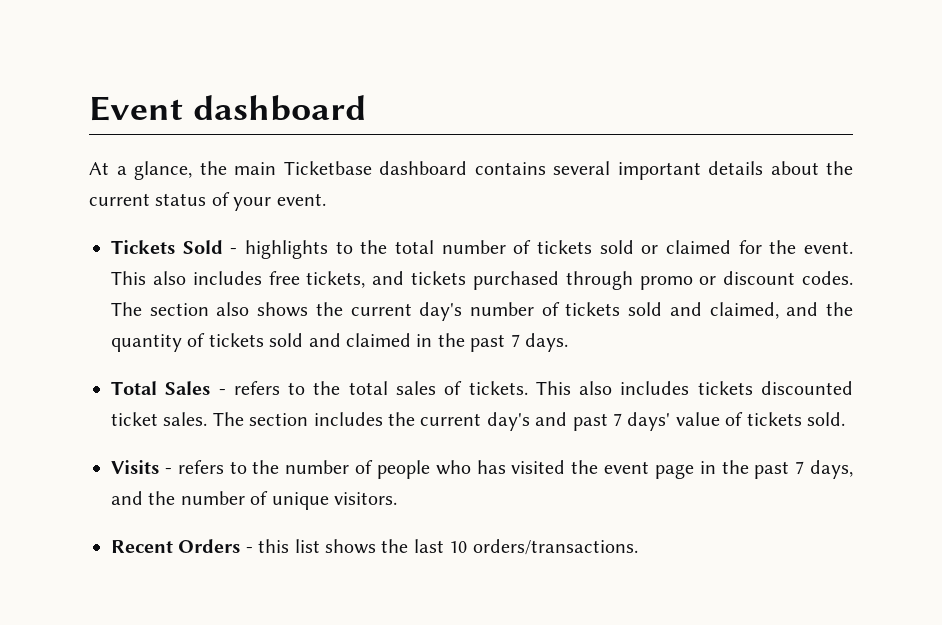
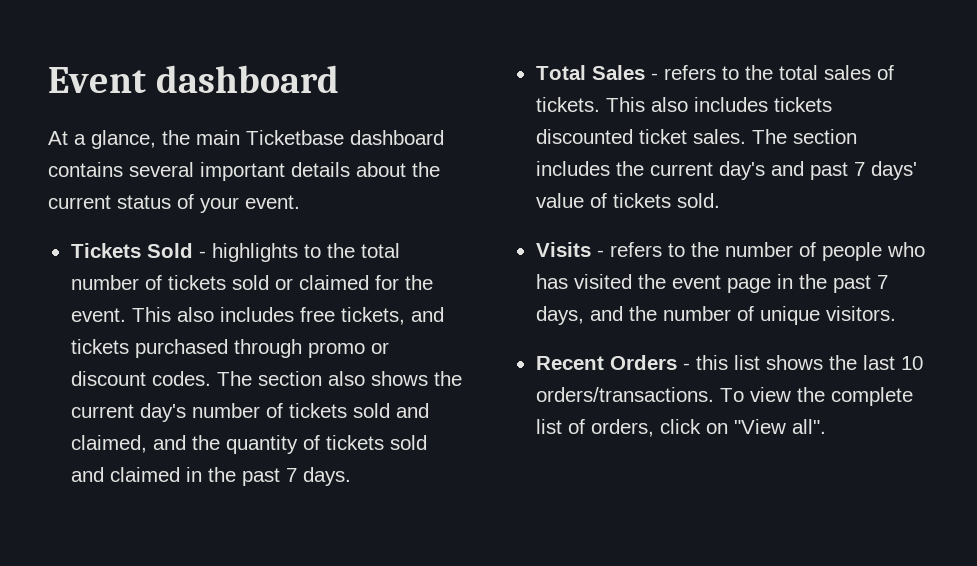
+ To view the complete list of orders, click on "View all".

